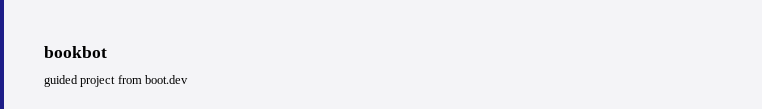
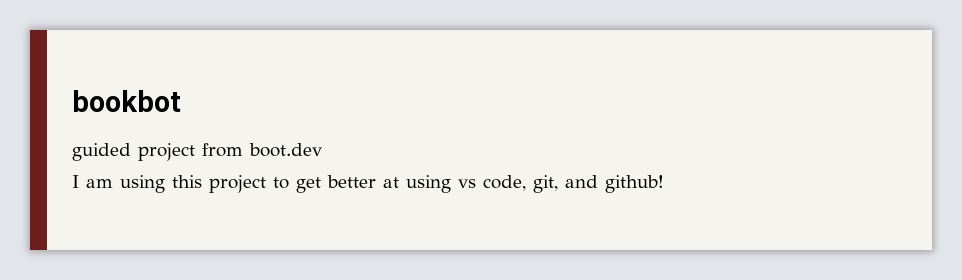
+ I am using this project to get better at using vs code, git, and github!

